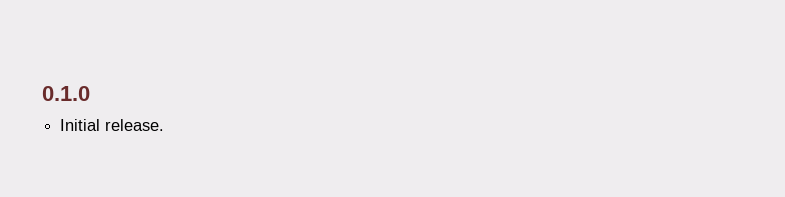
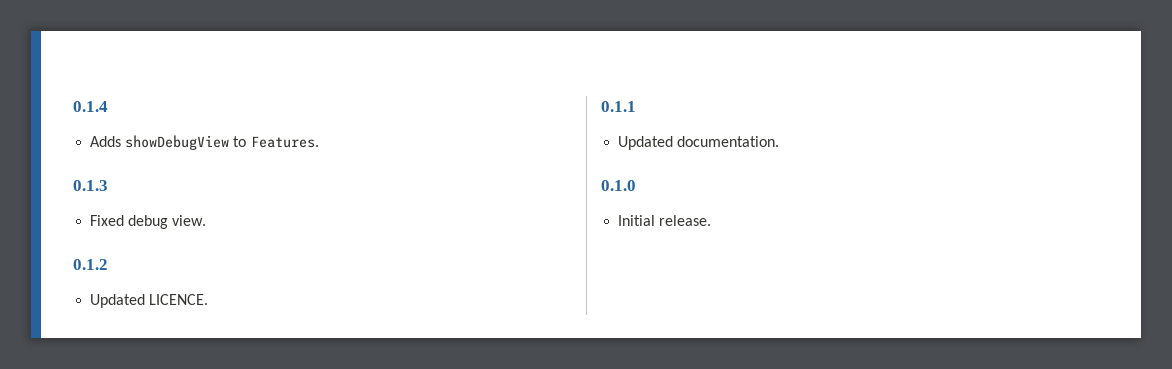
+ 0.1.4
+ Adds showDebugView to Features.
+ 0.1.3
+ Fixed debug view.
+ 0.1.2
+ Updated LICENCE.
+ 0.1.1
+ Updated documentation.

